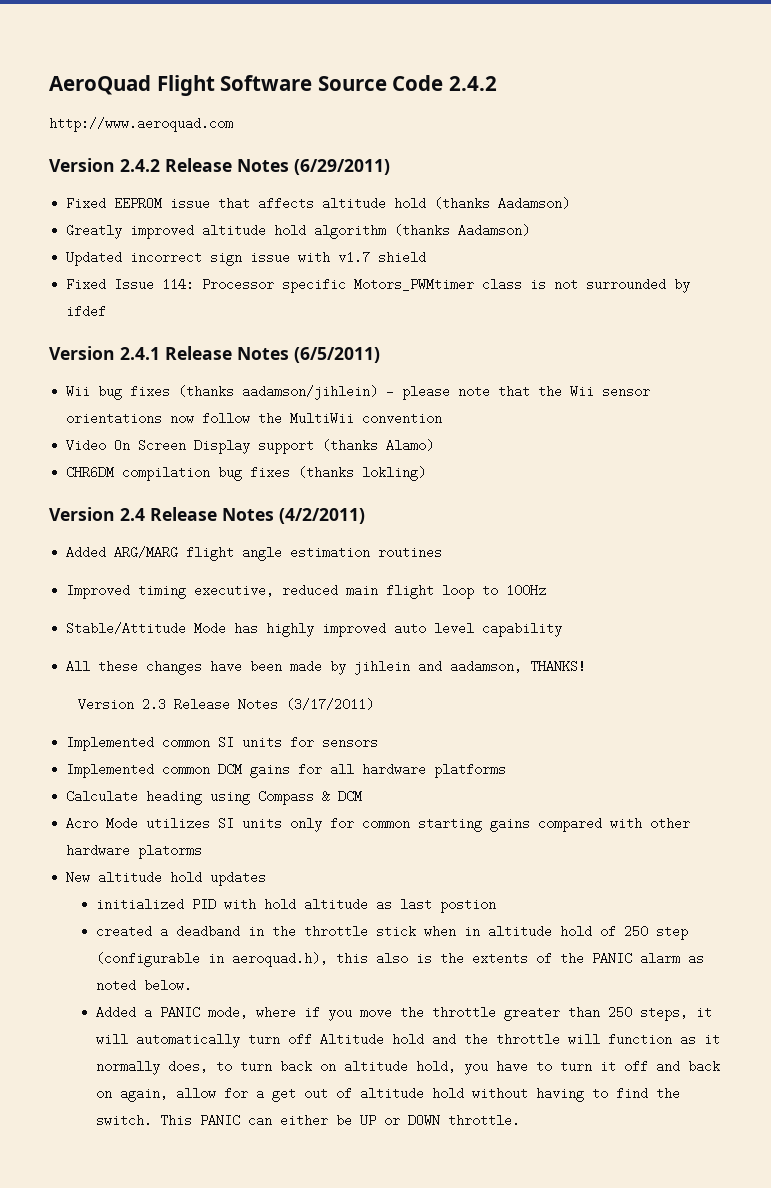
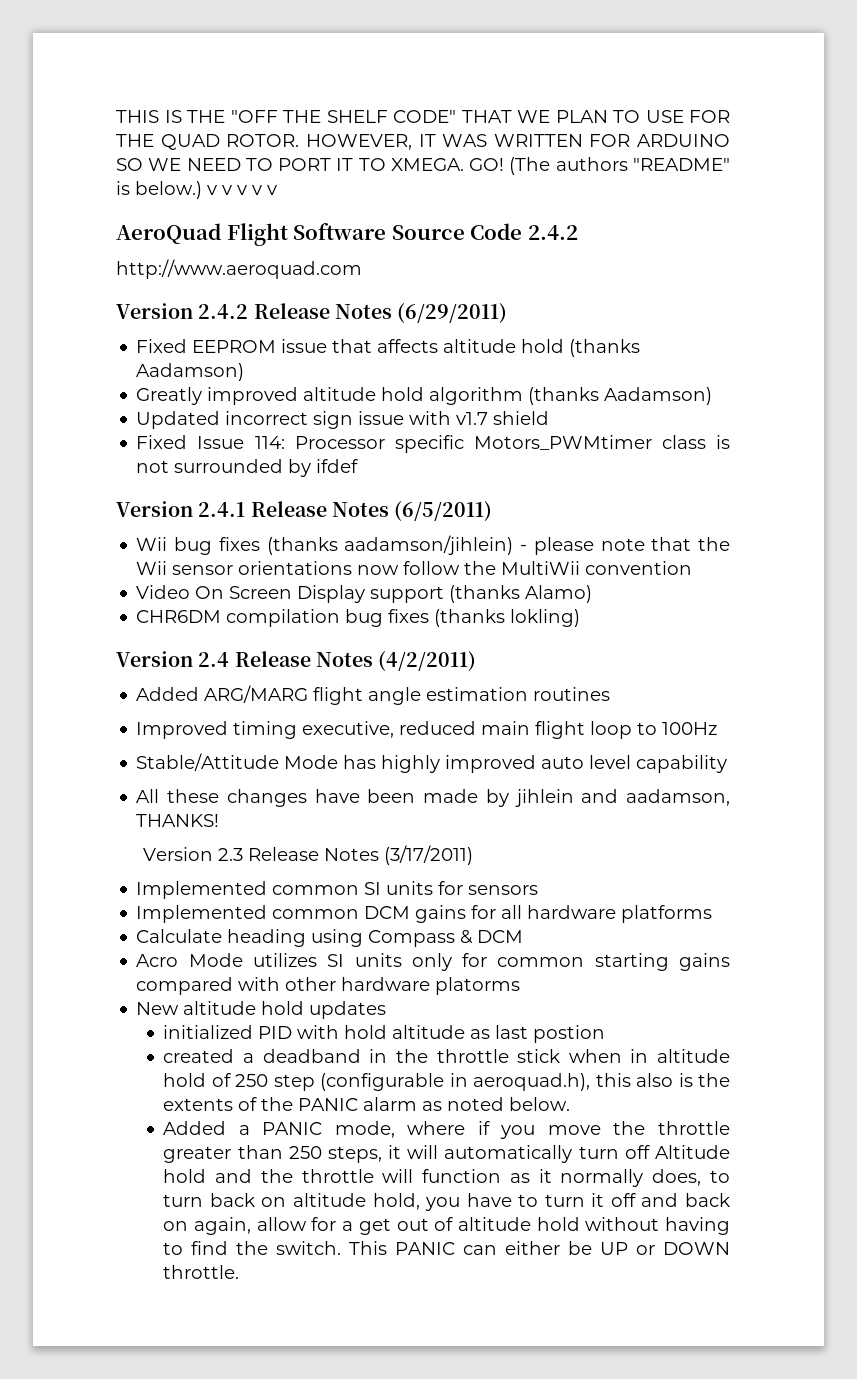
+ THIS IS THE "OFF THE SHELF CODE" THAT WE PLAN TO USE FOR THE QUAD ROTOR. HOWEVER, IT WAS WRITTEN FOR ARDUINO SO WE NEED TO PORT IT TO XMEGA. GO! (The authors "README" is below.) v v v v v

